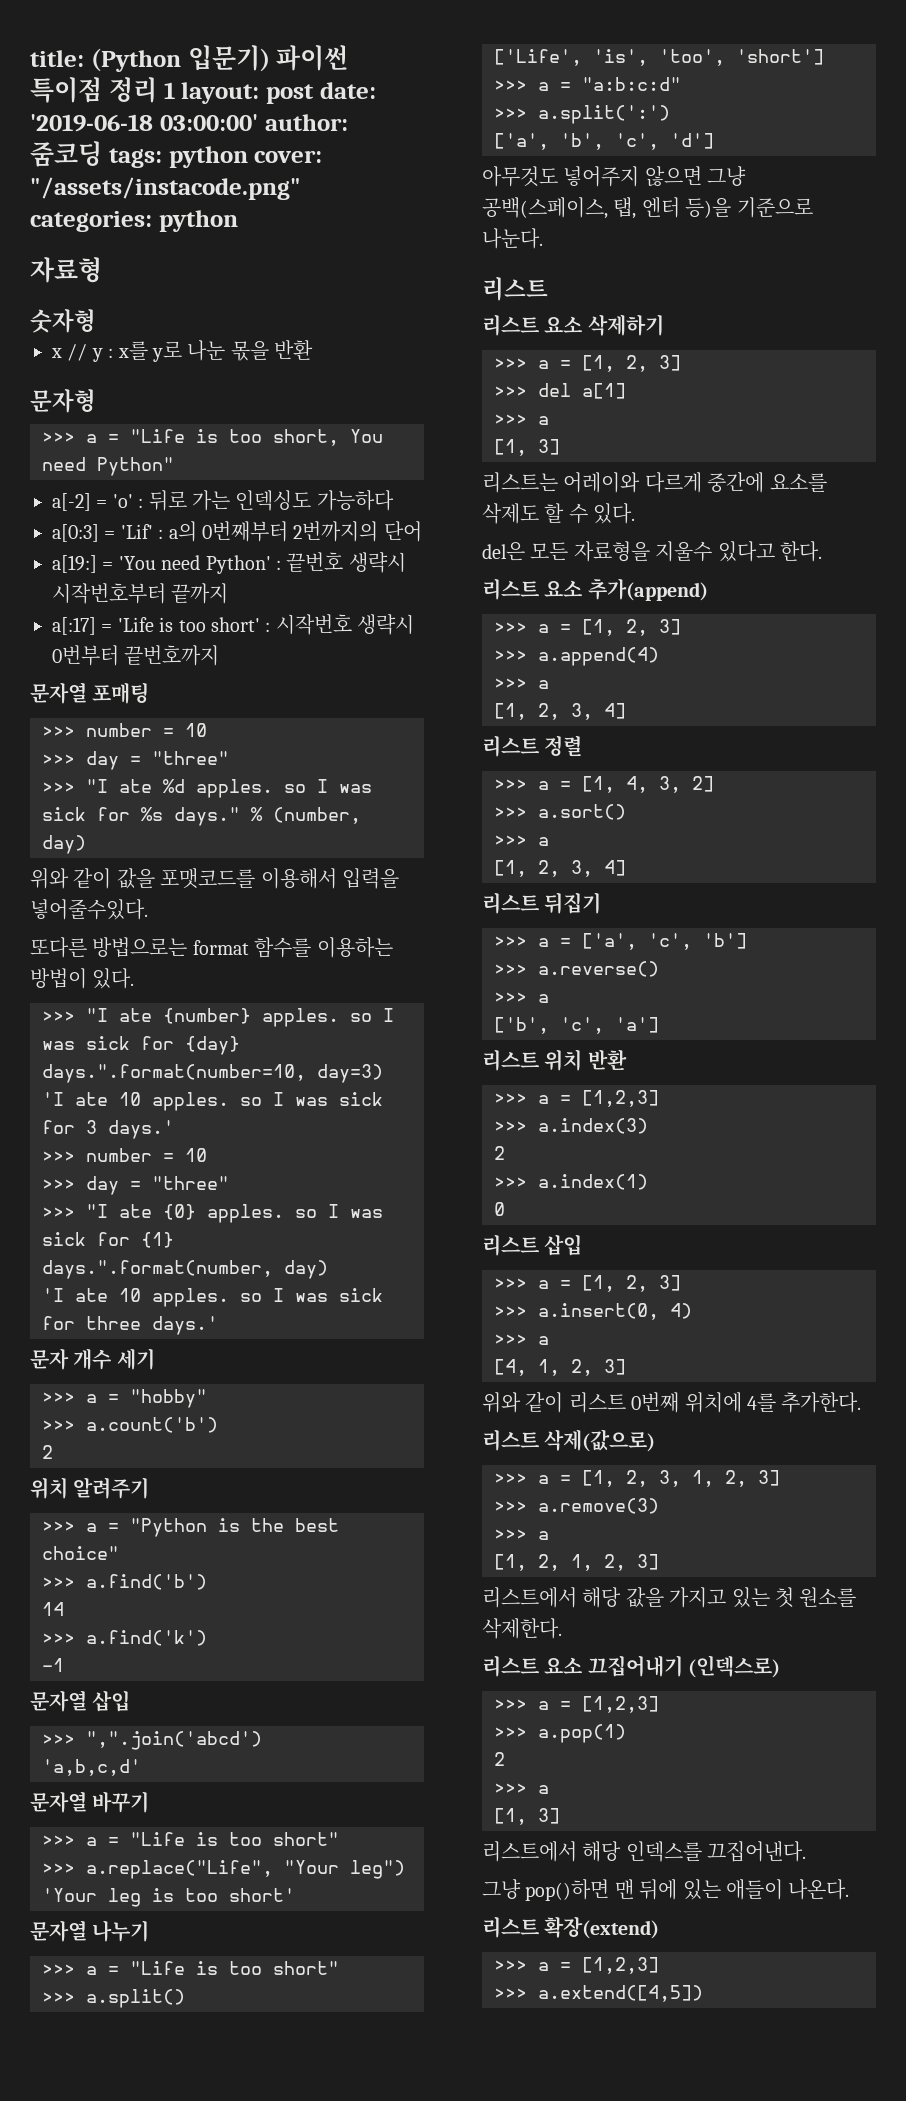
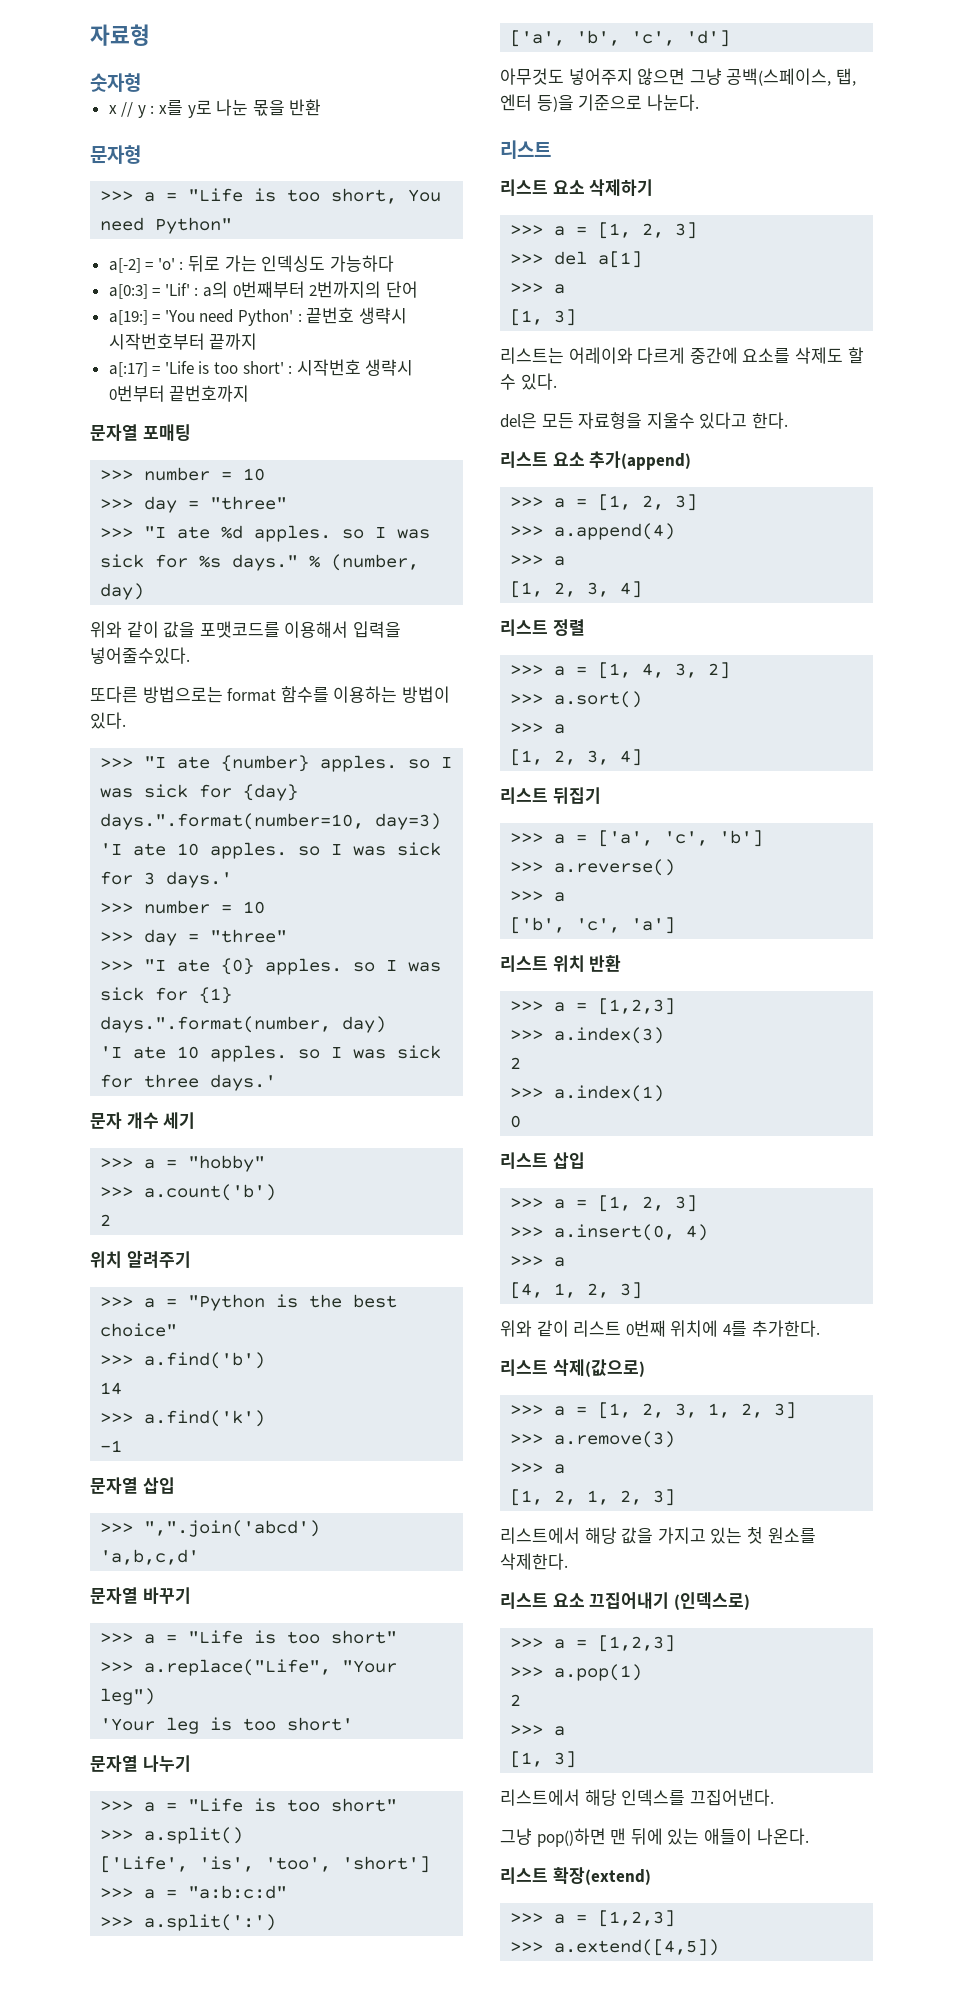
- title: (Python 입문기) 파이썬 특이점 정리 1 layout: post date: '2019-06-18 03:00:00' author: 줌코딩 tags: python cover: "/assets/instacode.png" categories: python

